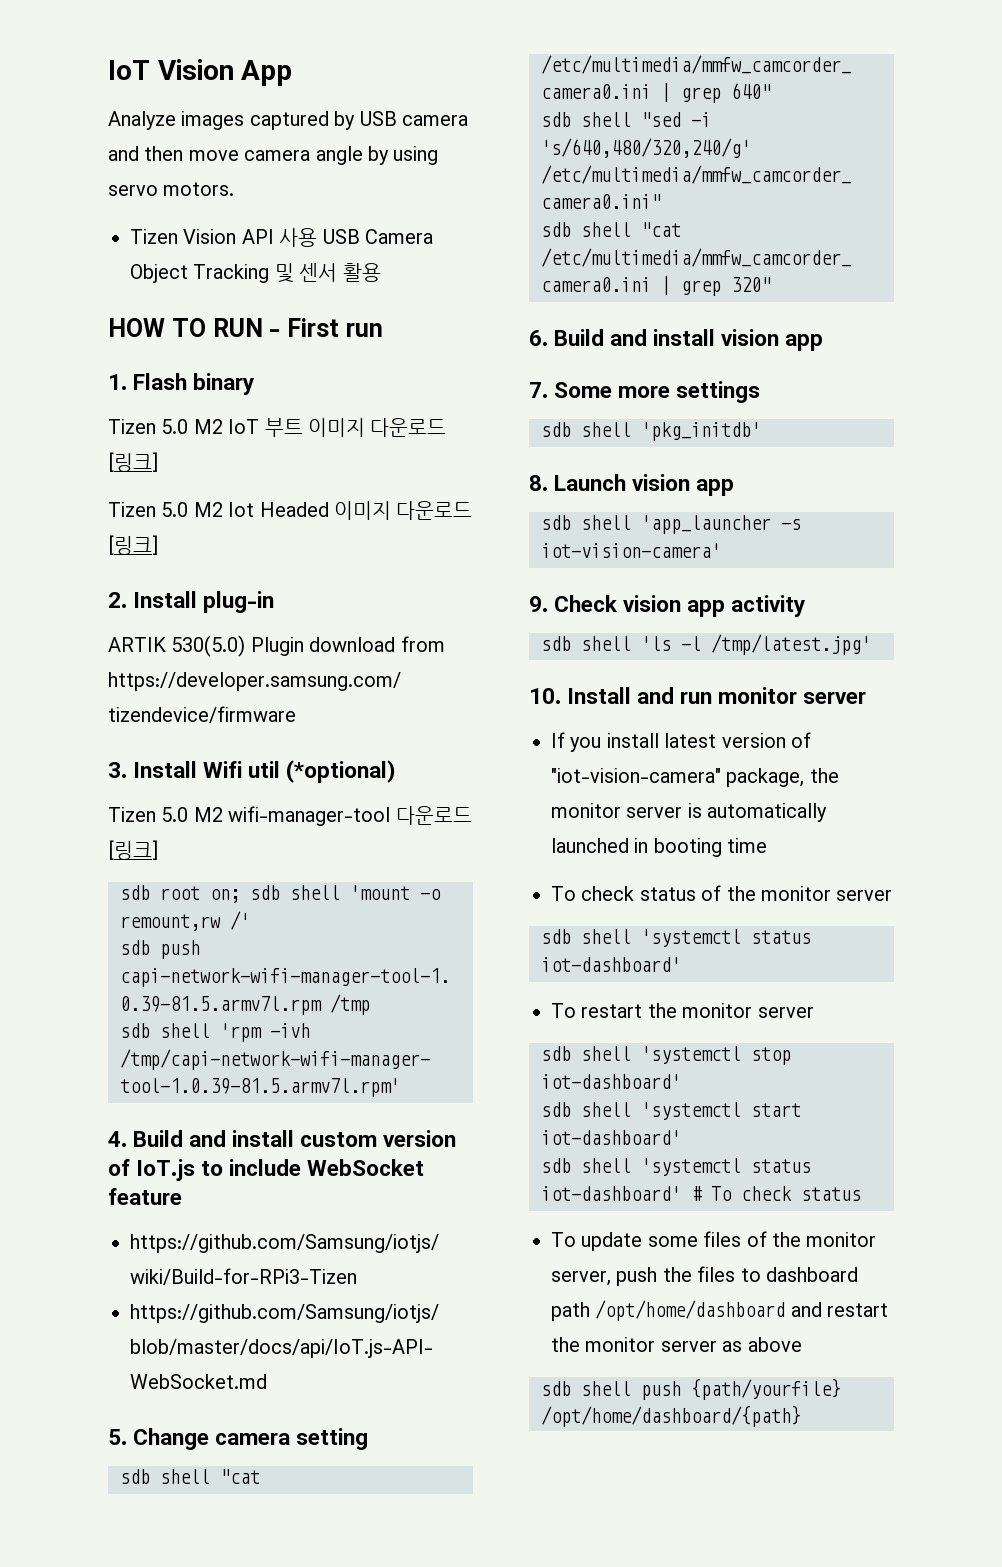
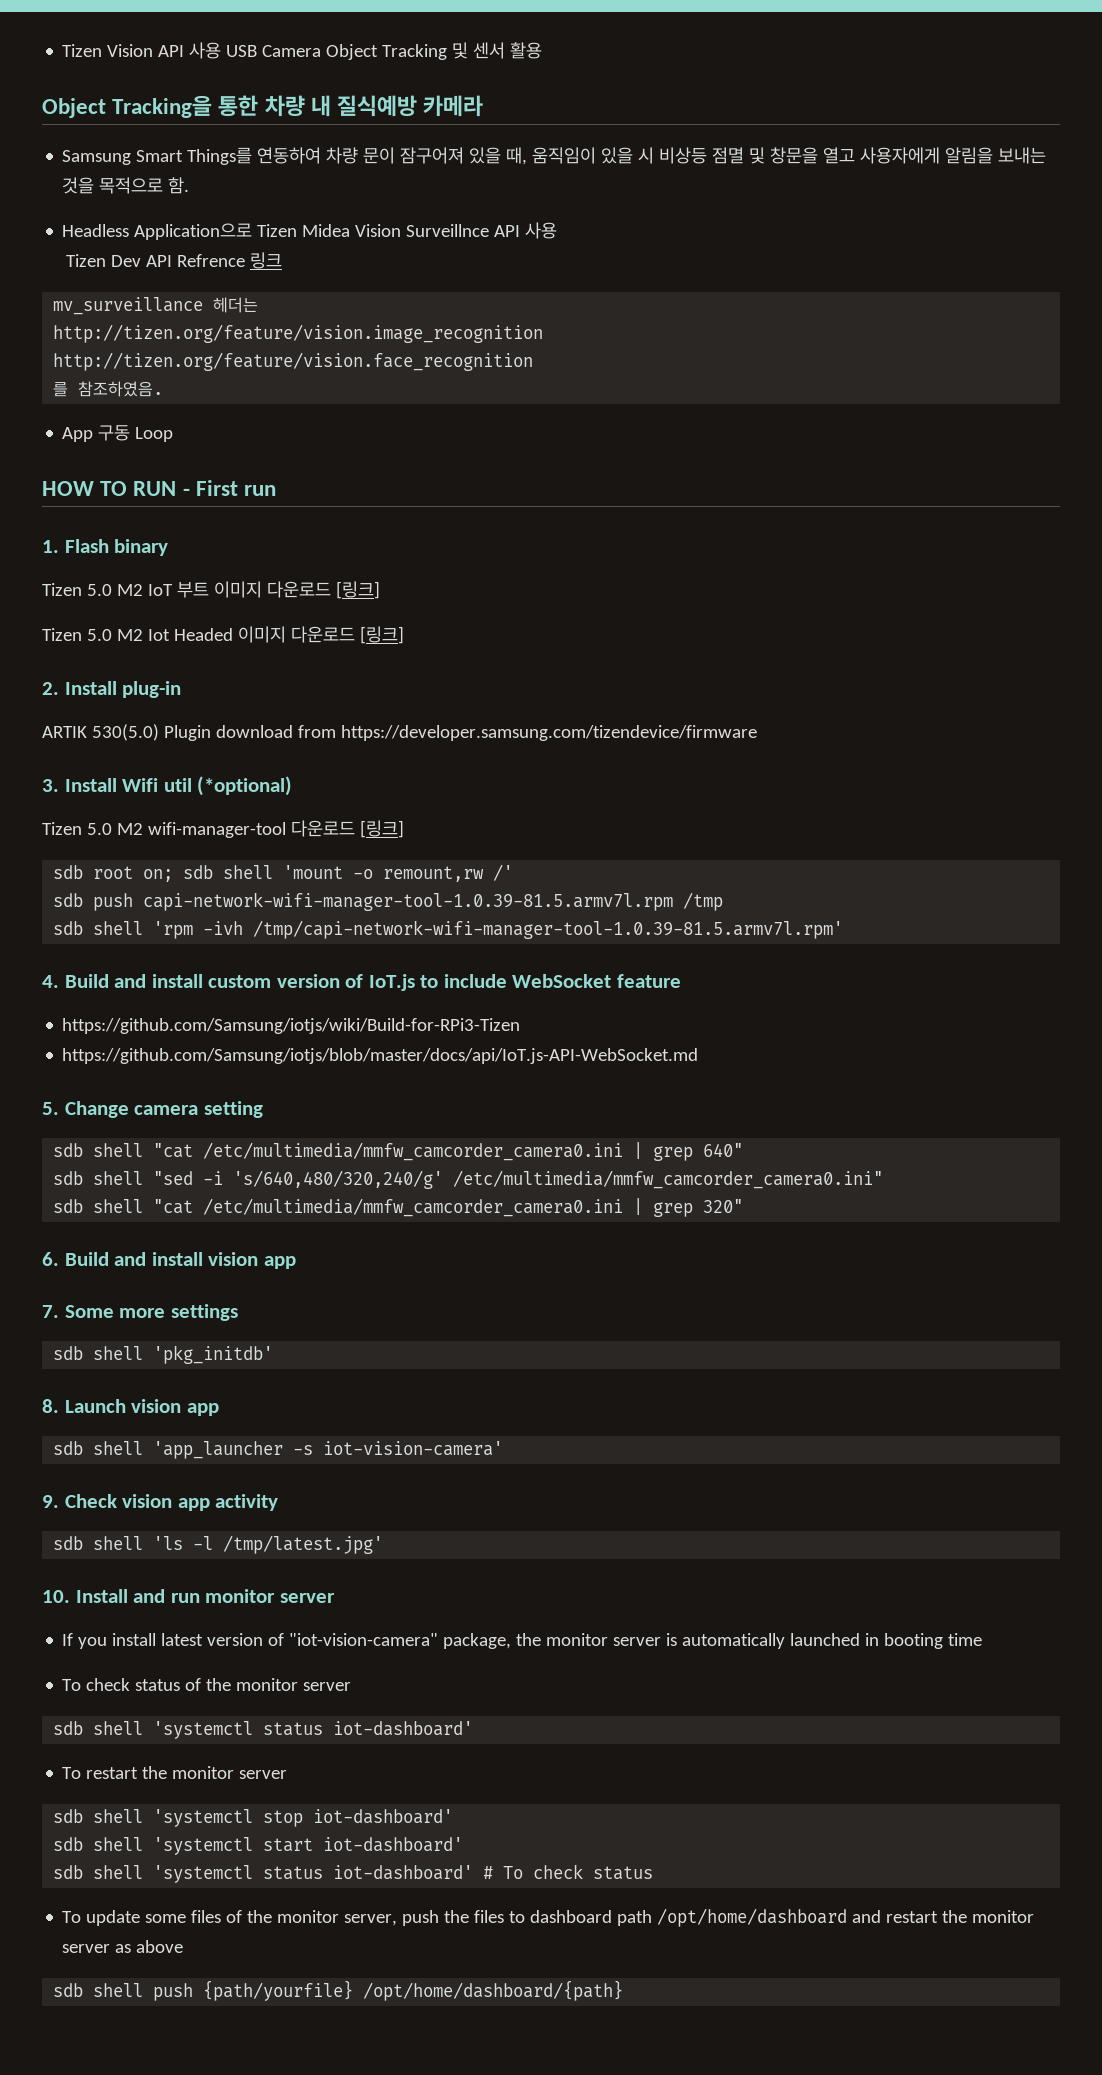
- IoT Vision App
- Analyze images captured by USB camera and then move camera angle by using servo motors.
+ Object Tracking을 통한 차량 내 질식예방 카메라
+ Samsung Smart Things를 연동하여 차량 문이 잠구어져 있을 때, 움직임이 있을 시 비상등 점멸 및 창문을 열고 사용자에게 알림을 보내는 것을 목적으로 함.
+ Headless Application으로 Tizen Midea Vision Surveillnce API 사용
+ Tizen Dev API Refrence 링크
+ mv_surveillance 헤더는
+ http://tizen.org/feature/vision.image_recognition
+ http://tizen.org/feature/vision.face_recognition
+ 를 참조하였음.
+ App 구동 Loop

